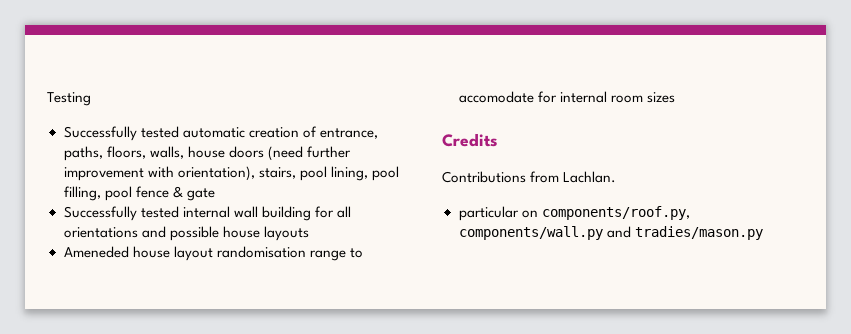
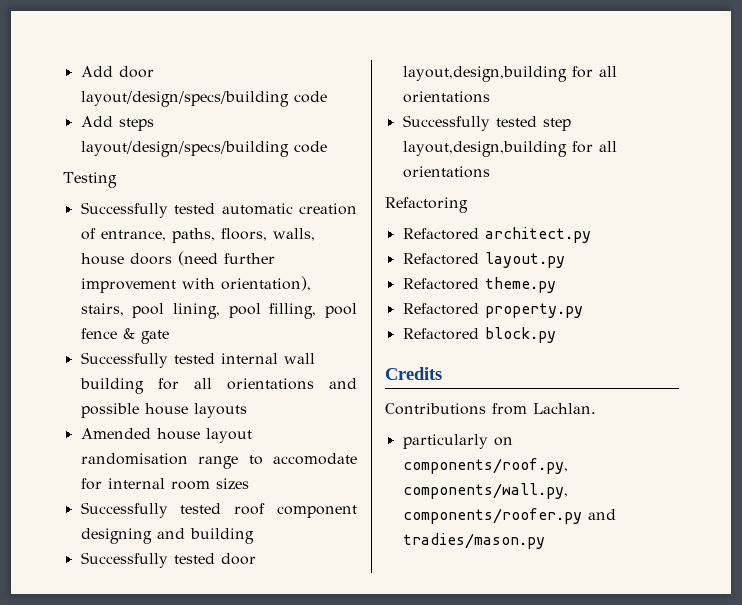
+ Add door layout/design/specs/building code
+ Add steps layout/design/specs/building code
- Ameneded house layout randomisation range to accomodate for internal room sizes
+ Amended house layout randomisation range to accomodate for internal room sizes
+ Successfully tested roof component designing and building
+ Successfully tested door layout,design,building for all orientations
+ Successfully tested step layout,design,building for all orientations
+ Refactoring
+ Refactored architect.py
+ Refactored layout.py
+ Refactored theme.py
+ Refactored property.py
+ Refactored block.py
- particular on components/roof.py, components/wall.py and tradies/mason.py
+ particularly on components/roof.py, components/wall.py, components/roofer.py and tradies/mason.py

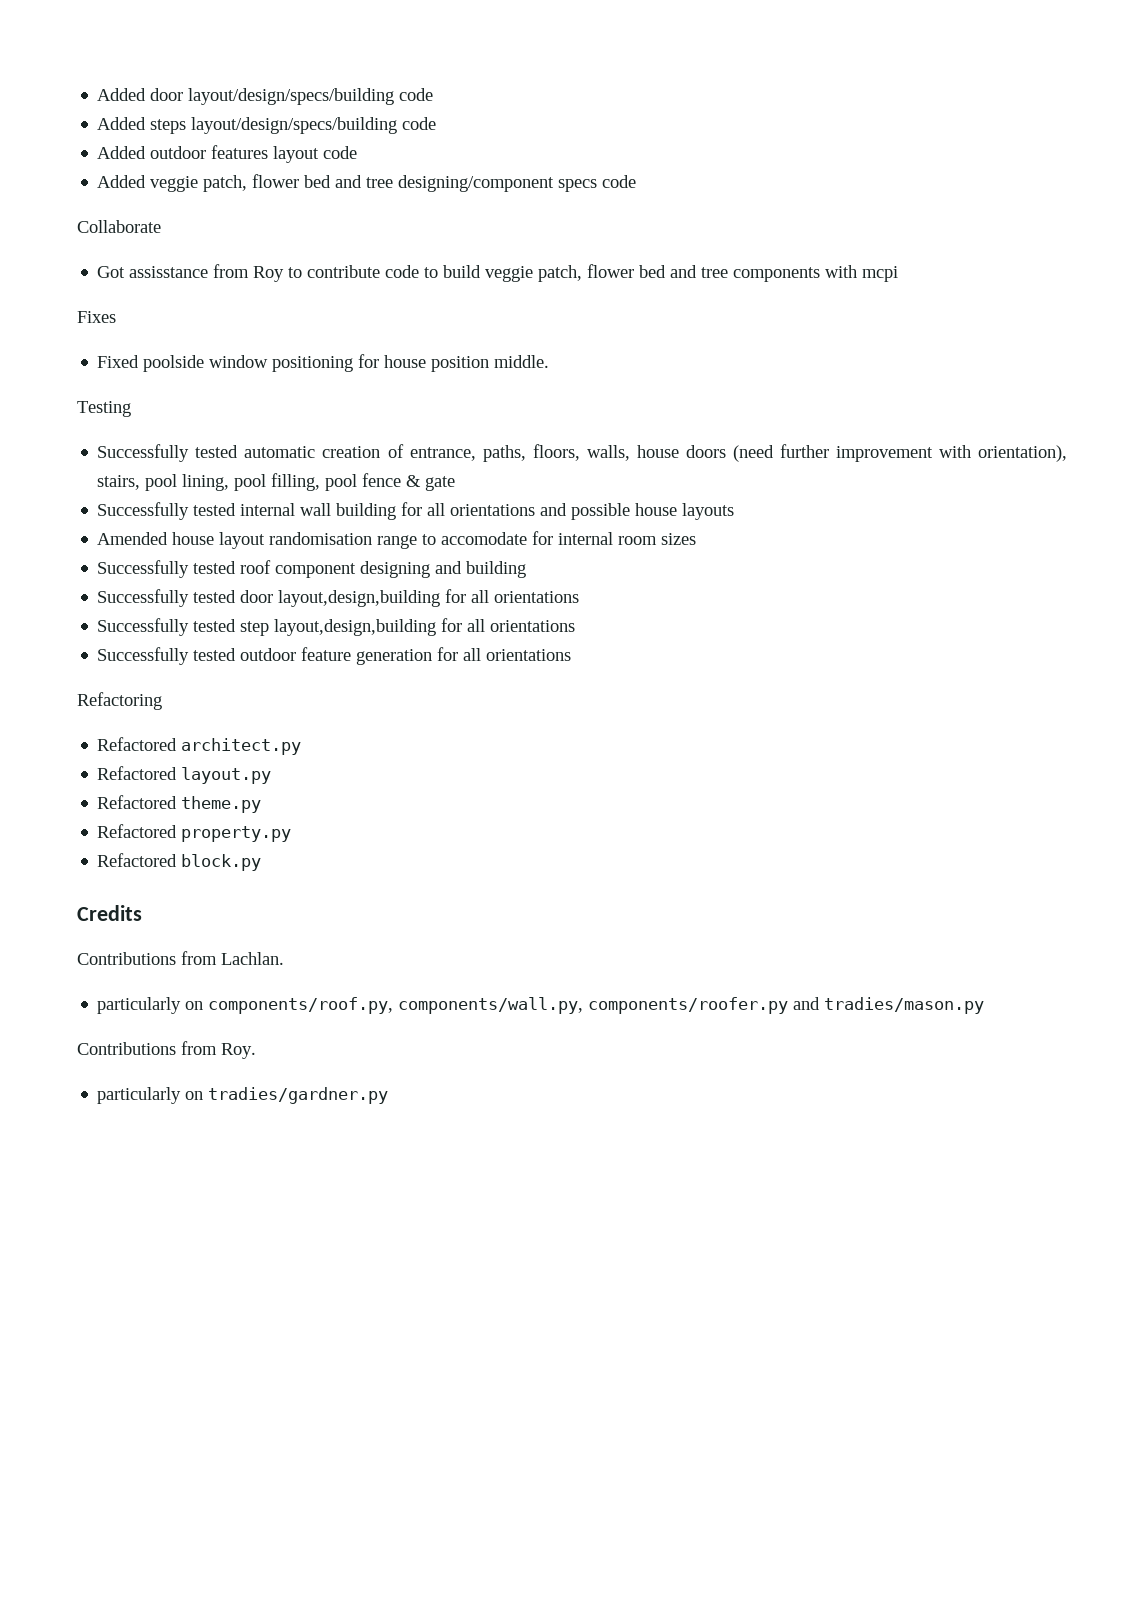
- Add door layout/design/specs/building code
+ Added door layout/design/specs/building code
- Add steps layout/design/specs/building code
+ Added steps layout/design/specs/building code
+ Added outdoor features layout code
+ Added veggie patch, flower bed and tree designing/component specs code
+ Collaborate
+ Got assisstance from Roy to contribute code to build veggie patch, flower bed and tree components with mcpi
+ Fixes
+ Fixed poolside window positioning for house position middle.
+ Successfully tested outdoor feature generation for all orientations
+ Contributions from Roy.
+ particularly on tradies/gardner.py

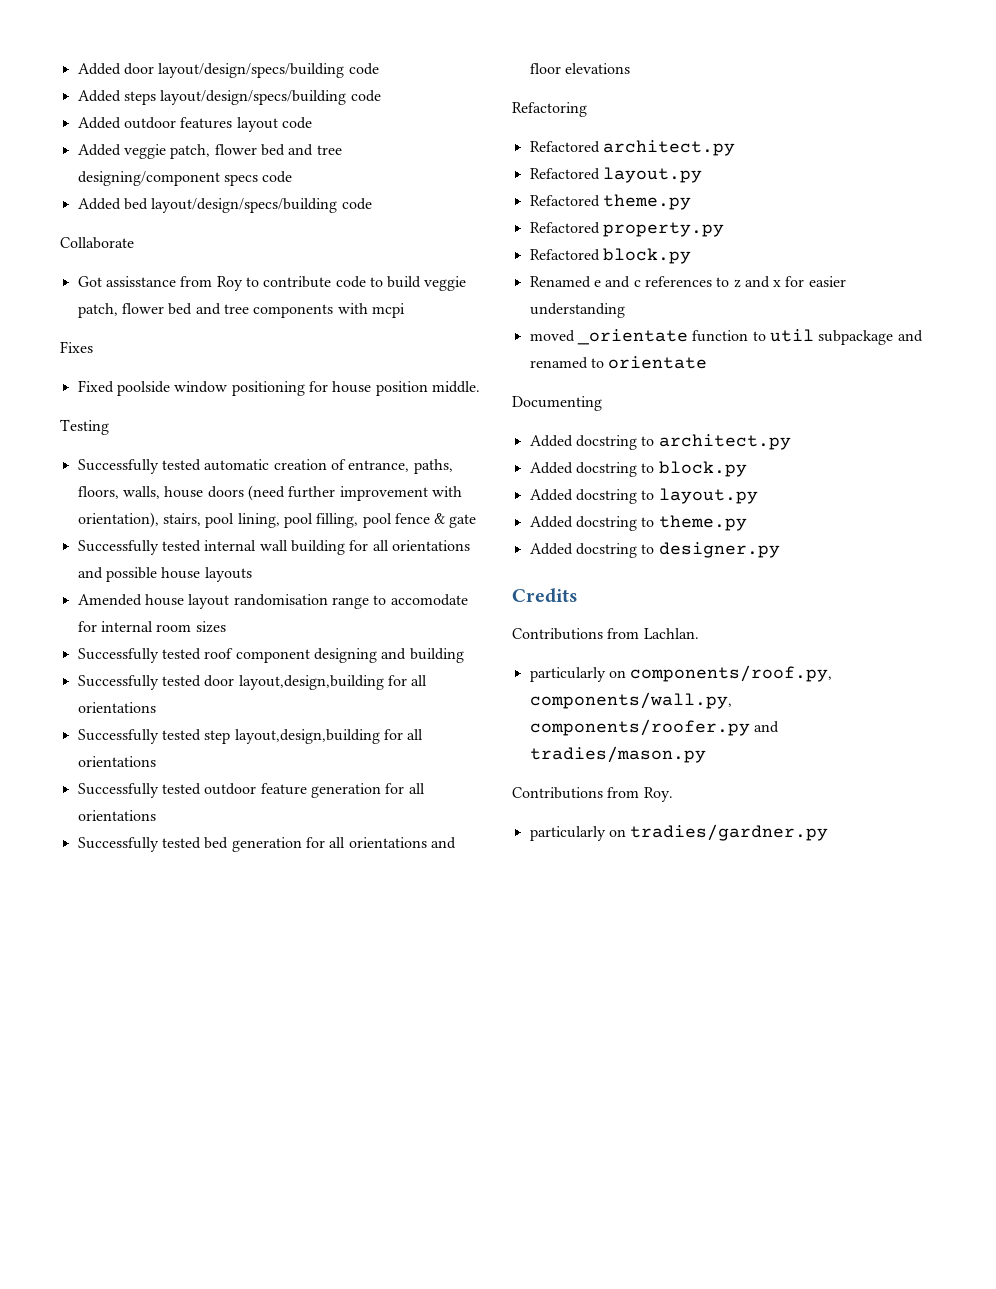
+ Added bed layout/design/specs/building code
+ Successfully tested bed generation for all orientations and floor elevations
+ Renamed e and c references to z and x for easier understanding
+ moved _orientate function to util subpackage and renamed to orientate
+ Documenting
+ Added docstring to architect.py
+ Added docstring to block.py
+ Added docstring to layout.py
+ Added docstring to theme.py
+ Added docstring to designer.py

